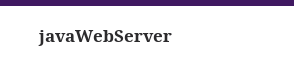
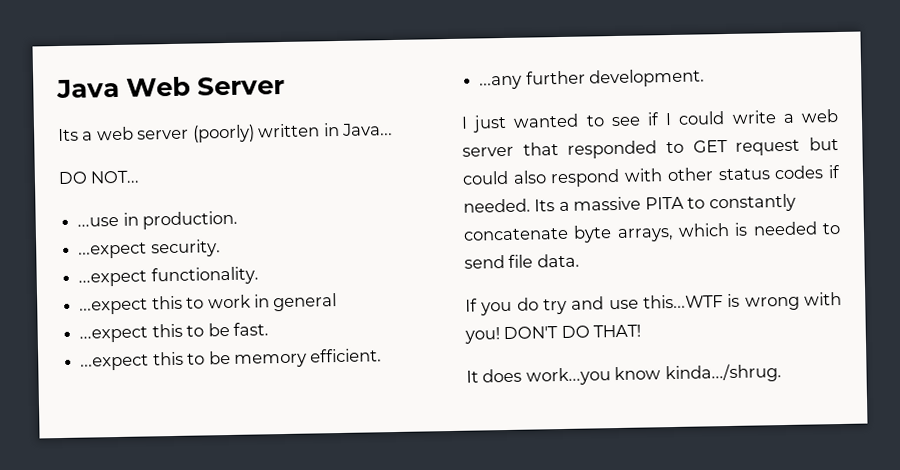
- javaWebServer
+ Java Web Server
+ Its a web server (poorly) written in Java...
+ DO NOT...
+ ...use in production.
+ ...expect security.
+ ...expect functionality.
+ ...expect this to work in general
+ ...expect this to be fast.
+ ...expect this to be memory efficient.
+ ...any further development.
+ I just wanted to see if I could write a web server that responded to GET request but could also respond with other status codes if needed. Its a massive PITA to constantly concatenate byte arrays, which is needed to send file data.
+ If you do try and use this...WTF is wrong with you! DON'T DO THAT!
+ It does work...you know kinda.../shrug.

